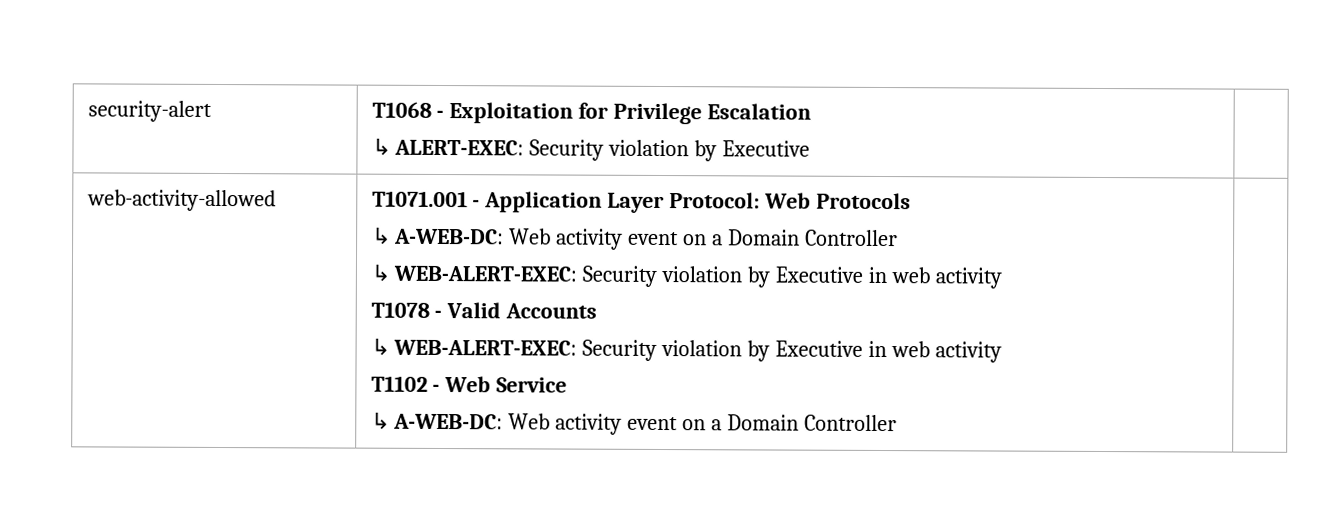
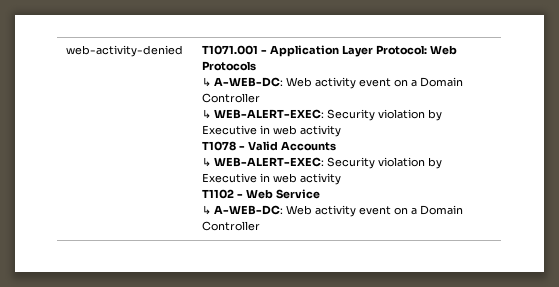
- security-alert | T1068 - Exploitation for Privilege Escalation
- ↳ ALERT-EXEC: Security violation by Executive |
- web-activity-allowed
+ web-activity-denied

